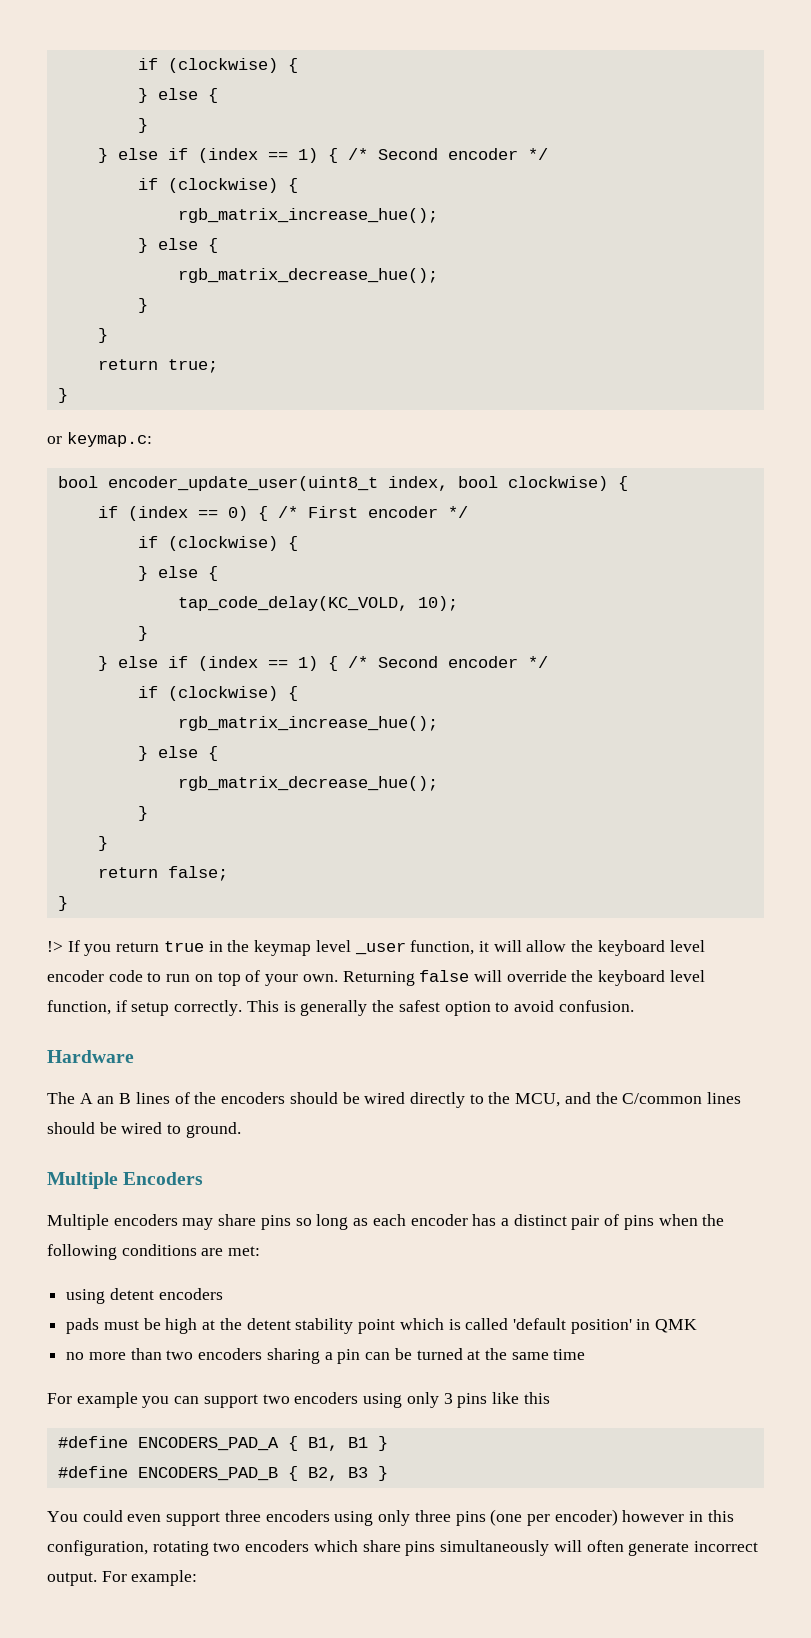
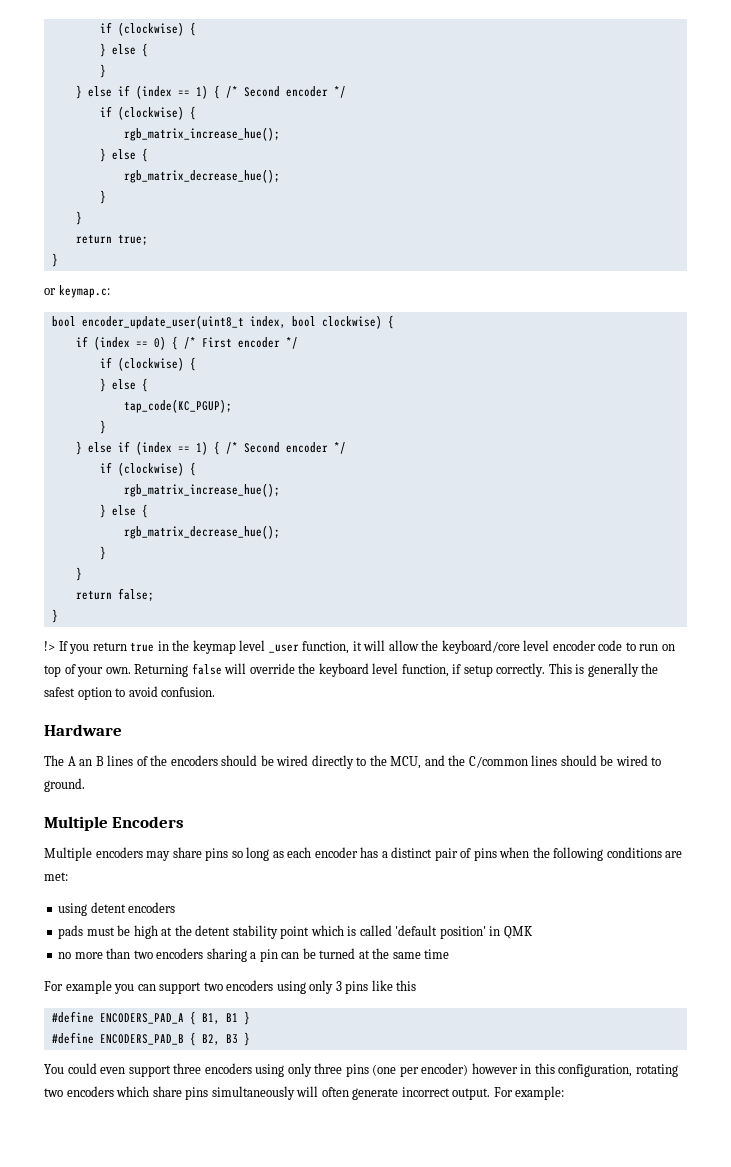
- tap_code_delay(KC_VOLD, 10);
+ tap_code(KC_PGUP);
- !> If you return true in the keymap level _user function, it will allow the keyboard level encoder code to run on top of your own.
+ !> If you return true in the keymap level _user function, it will allow the keyboard/core level encoder code to run on top of your own.

